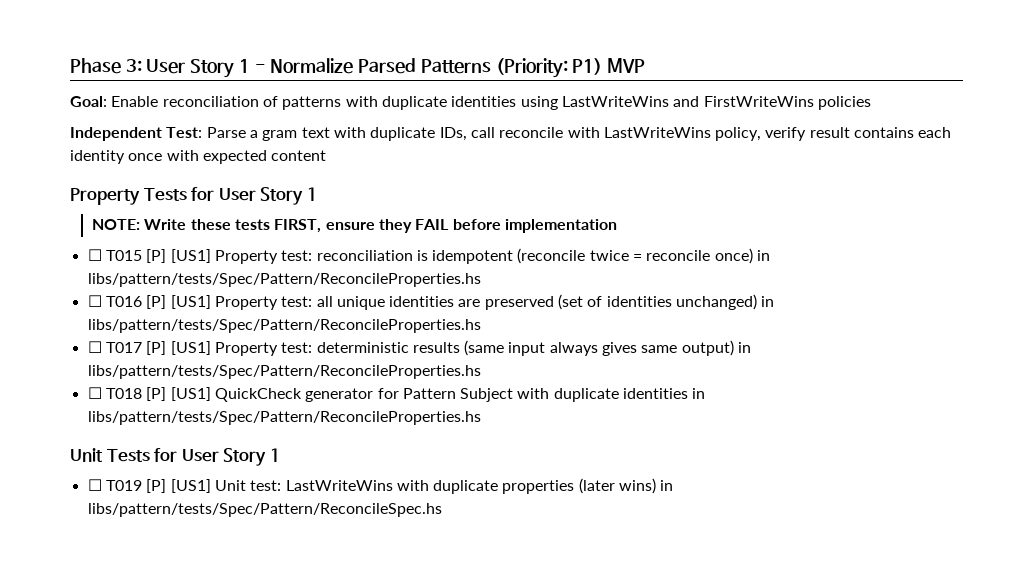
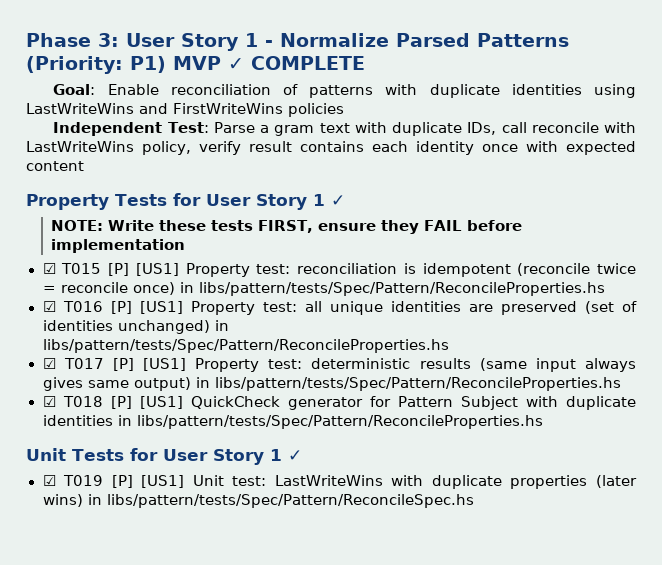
- Phase 3: User Story 1 - Normalize Parsed Patterns (Priority: P1) MVP
+ Phase 3: User Story 1 - Normalize Parsed Patterns (Priority: P1) MVP ✓ COMPLETE
- Property Tests for User Story 1
+ Property Tests for User Story 1 ✓
- ☐ T015 [P] [US1] Property test: reconciliation is idempotent (reconcile twice = reconcile once) in libs/pattern/tests/Spec/Pattern/ReconcileProperties.hs
+ ☑ T015 [P] [US1] Property test: reconciliation is idempotent (reconcile twice = reconcile once) in libs/pattern/tests/Spec/Pattern/ReconcileProperties.hs
- ☐ T016 [P] [US1] Property test: all unique identities are preserved (set of identities unchanged) in libs/pattern/tests/Spec/Pattern/ReconcileProperties.hs
+ ☑ T016 [P] [US1] Property test: all unique identities are preserved (set of identities unchanged) in libs/pattern/tests/Spec/Pattern/ReconcileProperties.hs
- ☐ T017 [P] [US1] Property test: deterministic results (same input always gives same output) in libs/pattern/tests/Spec/Pattern/ReconcileProperties.hs
+ ☑ T017 [P] [US1] Property test: deterministic results (same input always gives same output) in libs/pattern/tests/Spec/Pattern/ReconcileProperties.hs
- ☐ T018 [P] [US1] QuickCheck generator for Pattern Subject with duplicate identities in libs/pattern/tests/Spec/Pattern/ReconcileProperties.hs
+ ☑ T018 [P] [US1] QuickCheck generator for Pattern Subject with duplicate identities in libs/pattern/tests/Spec/Pattern/ReconcileProperties.hs
- Unit Tests for User Story 1
- ☐ T019 [P] [US1] Unit test: LastWriteWins with duplicate properties (later wins) in libs/pattern/tests/Spec/Pattern/ReconcileSpec.hs
+ Unit Tests for User Story 1 ✓
+ ☑ T019 [P] [US1] Unit test: LastWriteWins with duplicate properties (later wins) in libs/pattern/tests/Spec/Pattern/ReconcileSpec.hs

